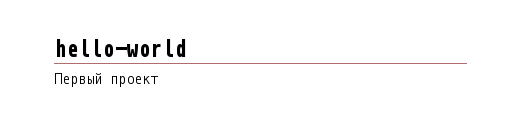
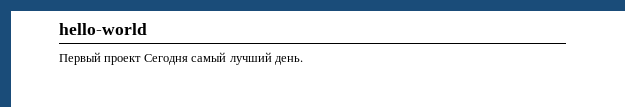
- Первый проект
+ Первый проект Сегодня самый лучший день.

